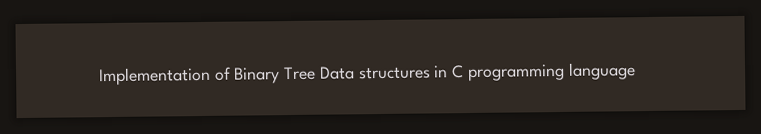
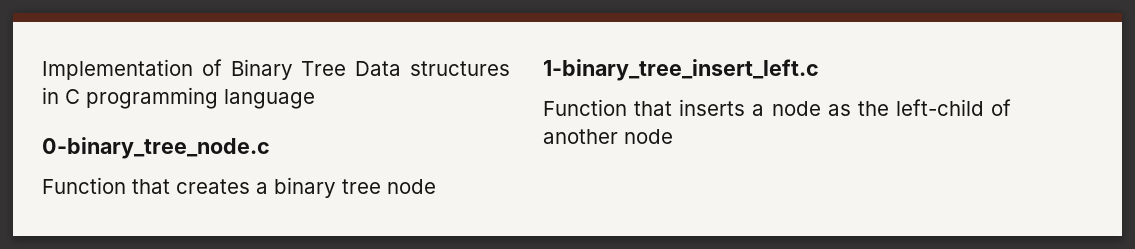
+ 0-binary_tree_node.c
+ Function that creates a binary tree node
+ 1-binary_tree_insert_left.c
+ Function that inserts a node as the left-child of another node

